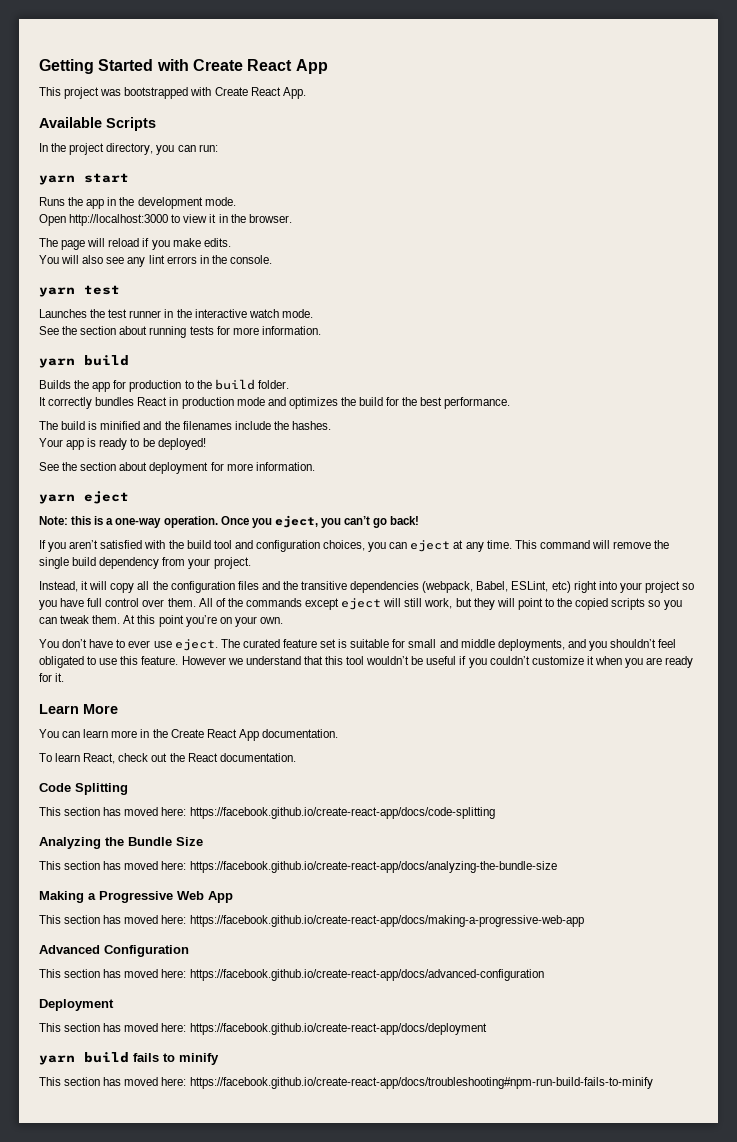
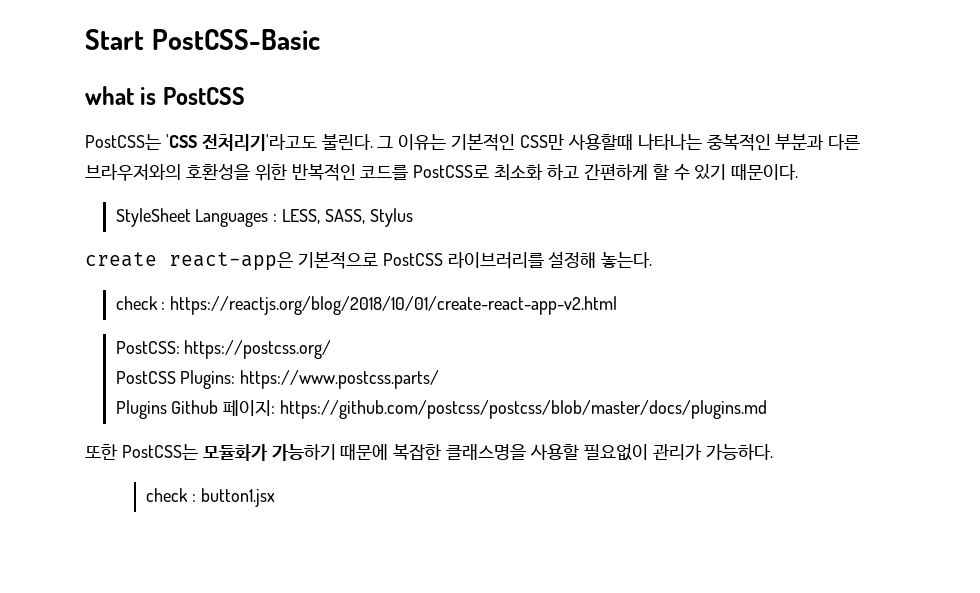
- Getting Started with Create React App
- This project was bootstrapped with Create React App.
- Available Scripts
- In the project directory, you can run:
- yarn start
- Runs the app in the development mode.
- Open http://localhost:3000 to view it in the browser.
- The page will reload if you make edits.
- You will also see any lint errors in the console.
- yarn test
- Launches the test runner in the interactive watch mode.
- See the section about running tests for more information.
- yarn build
- Builds the app for production to the build folder.
- It correctly bundles React in production mode and optimizes the build for the best performance.
- The build is minified and the filenames include the hashes.
- Your app is ready to be deployed!
- See the section about deployment for more information.
- yarn eject
- Note: this is a one-way operation. Once you eject, you can’t go back!
- If you aren’t satisfied with the build tool and configuration choices, you can eject at any time. This command will remove the single build dependency from your project.
- Instead, it will copy all the configuration files and the transitive dependencies (webpack, Babel, ESLint, etc) right into your project so you have full control over them. All of the commands except eject will still work, but they will point to the copied scripts so you can tweak them. At this point you’re on your own.
- You don’t have to ever use eject. The curated feature set is suitable for small and middle deployments, and you shouldn’t feel obligated to use this feature. However we understand that this tool wouldn’t be useful if you couldn’t customize it when you are ready for it.
- Learn More
- You can learn more in the Create React App documentation.
- To learn React, check out the React documentation.
- Code Splitting
- This section has moved here: https://facebook.github.io/create-react-app/docs/code-splitting
- Analyzing the Bundle Size
- This section has moved here: https://facebook.github.io/create-react-app/docs/analyzing-the-bundle-size
- Making a Progressive Web App
- This section has moved here: https://facebook.github.io/create-react-app/docs/making-a-progressive-web-app
- Advanced Configuration
- This section has moved here: https://facebook.github.io/create-react-app/docs/advanced-configuration
- Deployment
- This section has moved here: https://facebook.github.io/create-react-app/docs/deployment
- yarn build fails to minify
- This section has moved here: https://facebook.github.io/create-react-app/docs/troubleshooting#npm-run-build-fails-to-minify
+ Start PostCSS-Basic
+ what is PostCSS
+ PostCSS는 'CSS 전처리기'라고도 불린다. 그 이유는 기본적인 CSS만 사용할때 나타나는 중복적인 부분과 다른 브라우저와의 호환성을 위한 반복적인 코드를 PostCSS로 최소화 하고 간편하게 할 수 있기 때문이다.
+ StyleSheet Languages : LESS, SASS, Stylus
+ create react-app은 기본적으로 PostCSS 라이브러리를 설정해 놓는다.
+ check : https://reactjs.org/blog/2018/10/01/create-react-app-v2.html
+ PostCSS: https://postcss.org/
+ PostCSS Plugins: https://www.postcss.parts/
+ Plugins Github 페이지: https://github.com/postcss/postcss/blob/master/docs/plugins.md
+ 또한 PostCSS는 모듈화가 가능하기 때문에 복잡한 클래스명을 사용할 필요없이 관리가 가능하다.
+ check : button1.jsx

